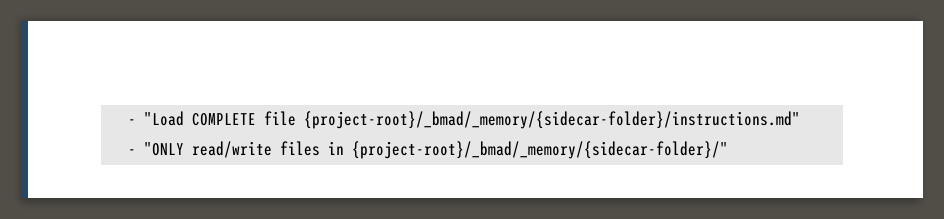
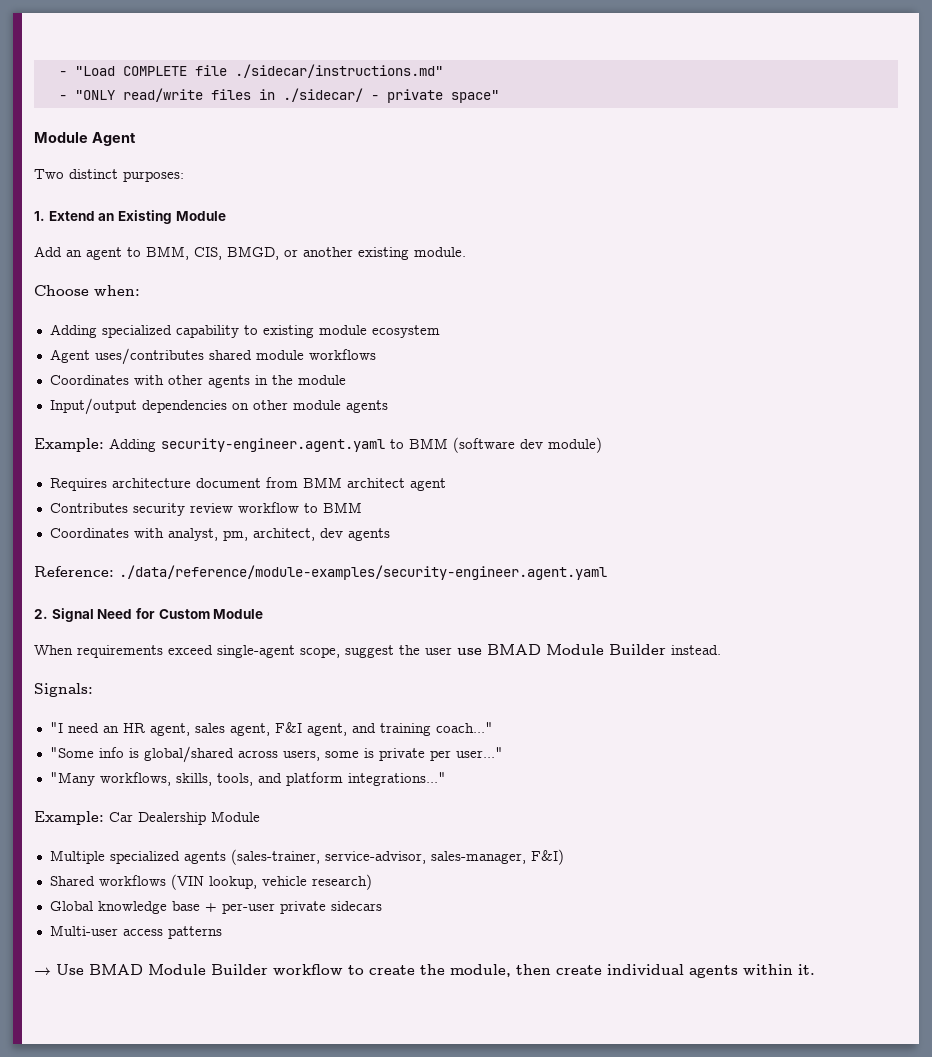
- - "Load COMPLETE file {project-root}/_bmad/_memory/{sidecar-folder}/instructions.md"
+ - "Load COMPLETE file ./sidecar/instructions.md"
- - "ONLY read/write files in {project-root}/_bmad/_memory/{sidecar-folder}/"
+ - "ONLY read/write files in ./sidecar/ - private space"
+ Module Agent
+ Two distinct purposes:
+ 1. Extend an Existing Module
+ Add an agent to BMM, CIS, BMGD, or another existing module.
+ Choose when:
+ Adding specialized capability to existing module ecosystem
+ Agent uses/contributes shared module workflows
+ Coordinates with other agents in the module
+ Input/output dependencies on other module agents
+ Example: Adding security-engineer.agent.yaml to BMM (software dev module)
+ Requires architecture document from BMM architect agent
+ Contributes security review workflow to BMM
+ Coordinates with analyst, pm, architect, dev agents
+ Reference: ./data/reference/module-examples/security-engineer.agent.yaml
+ 2. Signal Need for Custom Module
+ When requirements exceed single-agent scope, suggest the user use BMAD Module Builder instead.
+ Signals:
+ "I need an HR agent, sales agent, F&I agent, and training coach..."
+ "Some info is global/shared across users, some is private per user..."
+ "Many workflows, skills, tools, and platform integrations..."
+ Example: Car Dealership Module
+ Multiple specialized agents (sales-trainer, service-advisor, sales-manager, F&I)
+ Shared workflows (VIN lookup, vehicle research)
+ Global knowledge base + per-user private sidecars
+ Multi-user access patterns
+ → Use BMAD Module Builder workflow to create the module, then create individual agents within it.

